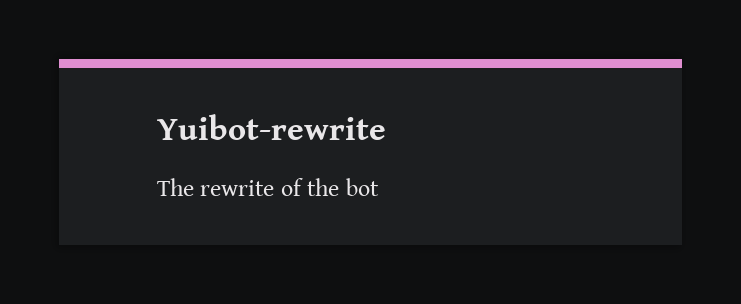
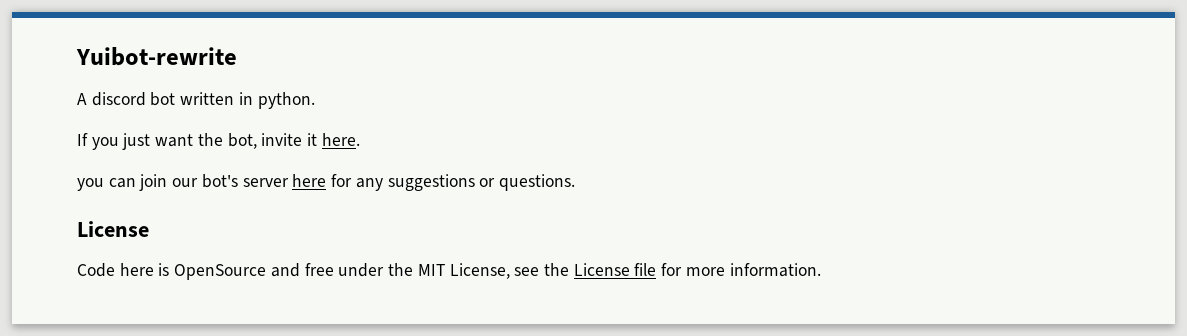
- The rewrite of the bot
+ A discord bot written in python.
+ If you just want the bot, invite it here.
+ you can join our bot's server here for any suggestions or questions.
+ License
+ Code here is OpenSource and free under the MIT License, see the License file for more information.

